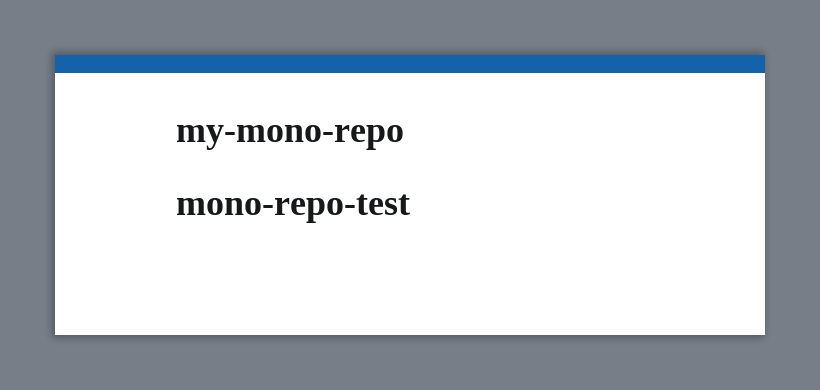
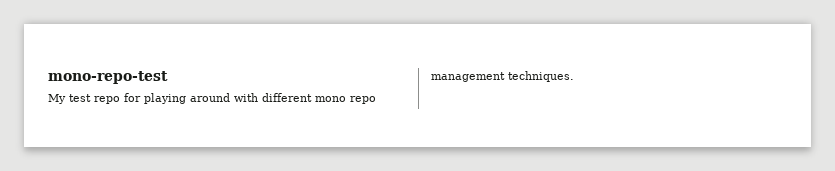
- my-mono-repo
  mono-repo-test
+ My test repo for playing around with different mono repo management techniques.

